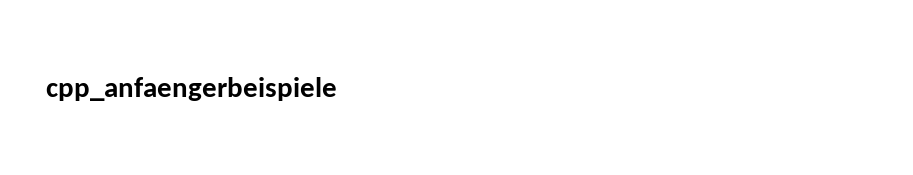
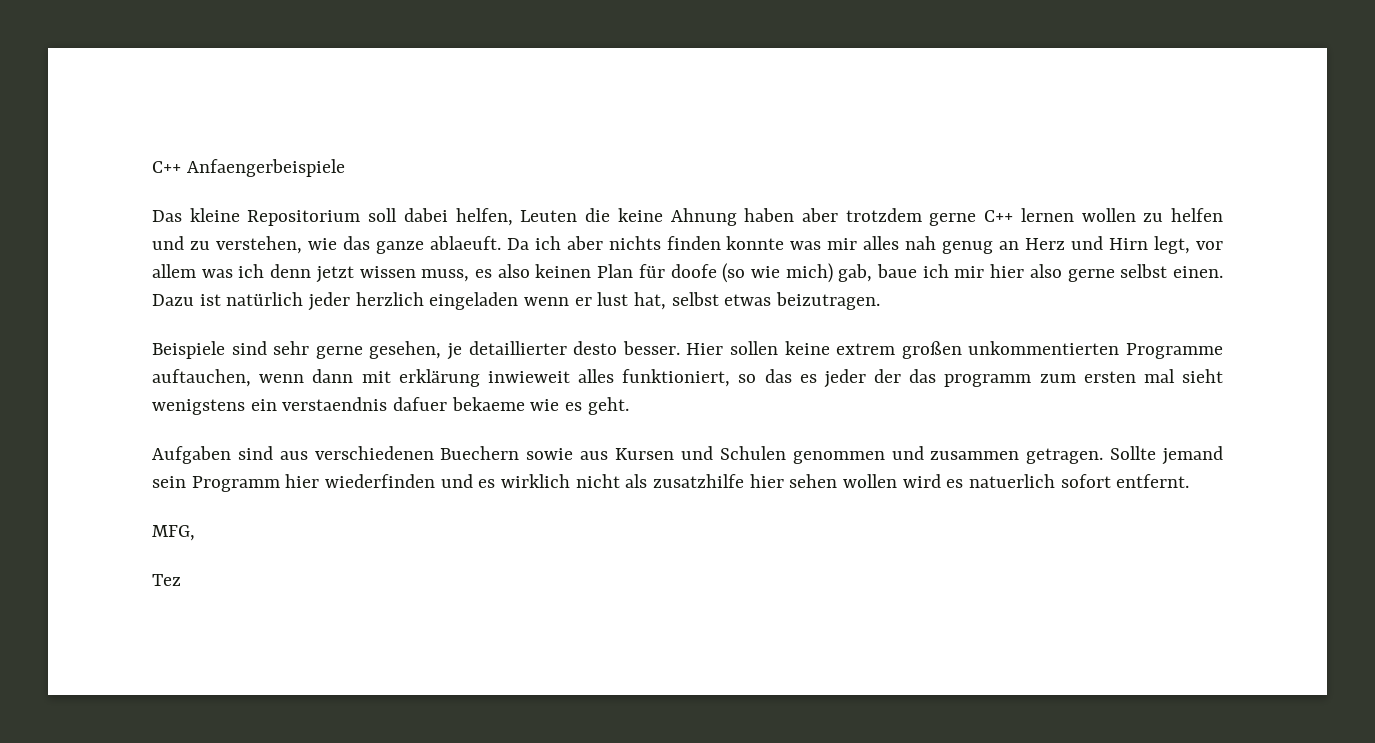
- cpp_anfaengerbeispiele
+ C++ Anfaengerbeispiele
+ Das kleine Repositorium soll dabei helfen, Leuten die keine Ahnung haben aber trotzdem gerne C++ lernen wollen zu helfen und zu verstehen, wie das ganze ablaeuft. Da ich aber nichts finden konnte was mir alles nah genug an Herz und Hirn legt, vor allem was ich denn jetzt wissen muss, es also keinen Plan für doofe (so wie mich) gab, baue ich mir hier also gerne selbst einen. Dazu ist natürlich jeder herzlich eingeladen wenn er lust hat, selbst etwas beizutragen.
+ Beispiele sind sehr gerne gesehen, je detaillierter desto besser. Hier sollen keine extrem großen unkommentierten Programme auftauchen, wenn dann mit erklärung inwieweit alles funktioniert, so das es jeder der das programm zum ersten mal sieht wenigstens ein verstaendnis dafuer bekaeme wie es geht.
+ Aufgaben sind aus verschiedenen Buechern sowie aus Kursen und Schulen genommen und zusammen getragen. Sollte jemand sein Programm hier wiederfinden und es wirklich nicht als zusatzhilfe hier sehen wollen wird es natuerlich sofort entfernt.
+ MFG,
+ Tez

